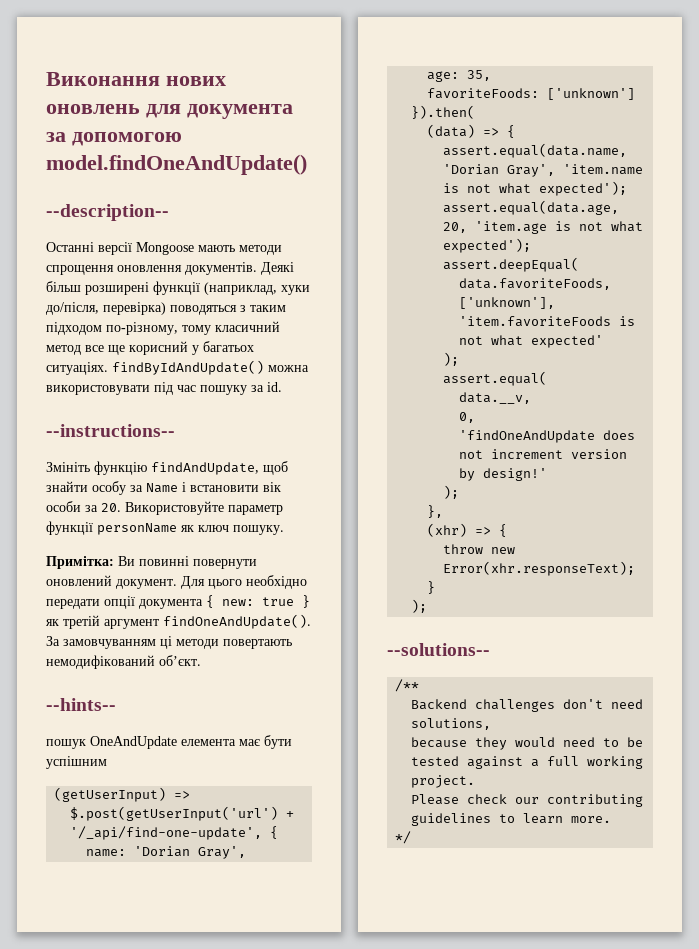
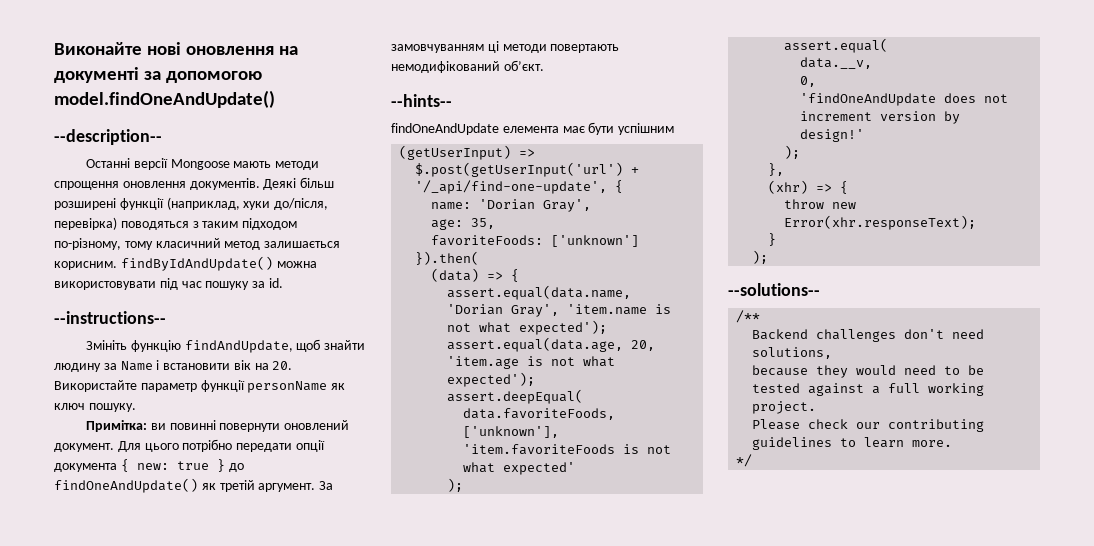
- Виконання нових оновлень для документа за допомогою model.findOneAndUpdate()
+ Виконайте нові оновлення на документі за допомогою model.findOneAndUpdate()
- Деякі більш розширені функції (наприклад, хуки до/після, перевірка) поводяться з таким підходом по-різному, тому класичний метод все ще корисний у багатьох ситуаціях. findByIdAndUpdate() можна використовувати під час пошуку за id.
+ Деякі більш розширені функції (наприклад, хуки до/після, перевірка) поводяться з таким підходом по-різному, тому класичний метод залишається корисним. findByIdAndUpdate() можна використовувати під час пошуку за id.
- Змініть функцію findAndUpdate, щоб знайти особу за Name і встановити вік особи за 20. Використовуйте параметр функції personName як ключ пошуку.
+ Змініть функцію findAndUpdate, щоб знайти людину за Name і встановити вік на 20. Використайте параметр функції personName як ключ пошуку.
- Примітка: Ви повинні повернути оновлений документ.
+ Примітка: ви повинні повернути оновлений документ.
- Для цього необхідно передати опції документа { new: true } як третій аргумент findOneAndUpdate().
+ Для цього потрібно передати опції документа { new: true } до findOneAndUpdate() як третій аргумент.
- пошук OneAndUpdate елемента має бути успішним
+ findOneAndUpdate елемента має бути успішним

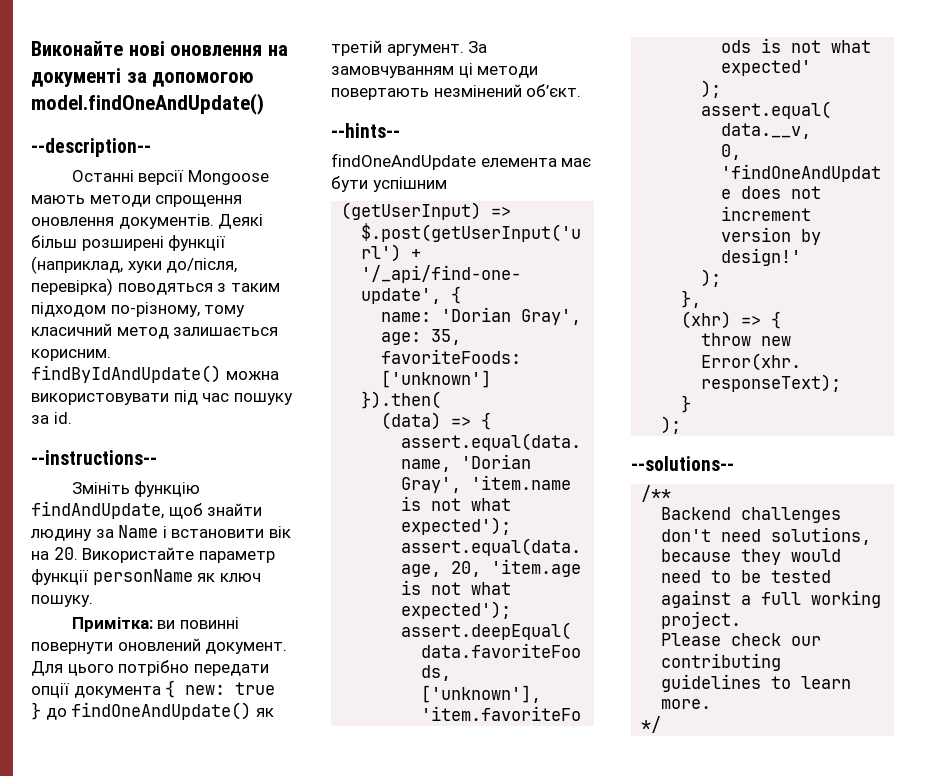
- За замовчуванням ці методи повертають немодифікований об’єкт.
+ За замовчуванням ці методи повертають незмінений об’єкт.

